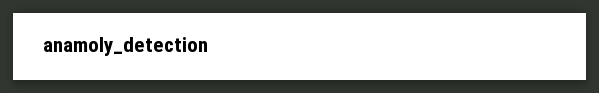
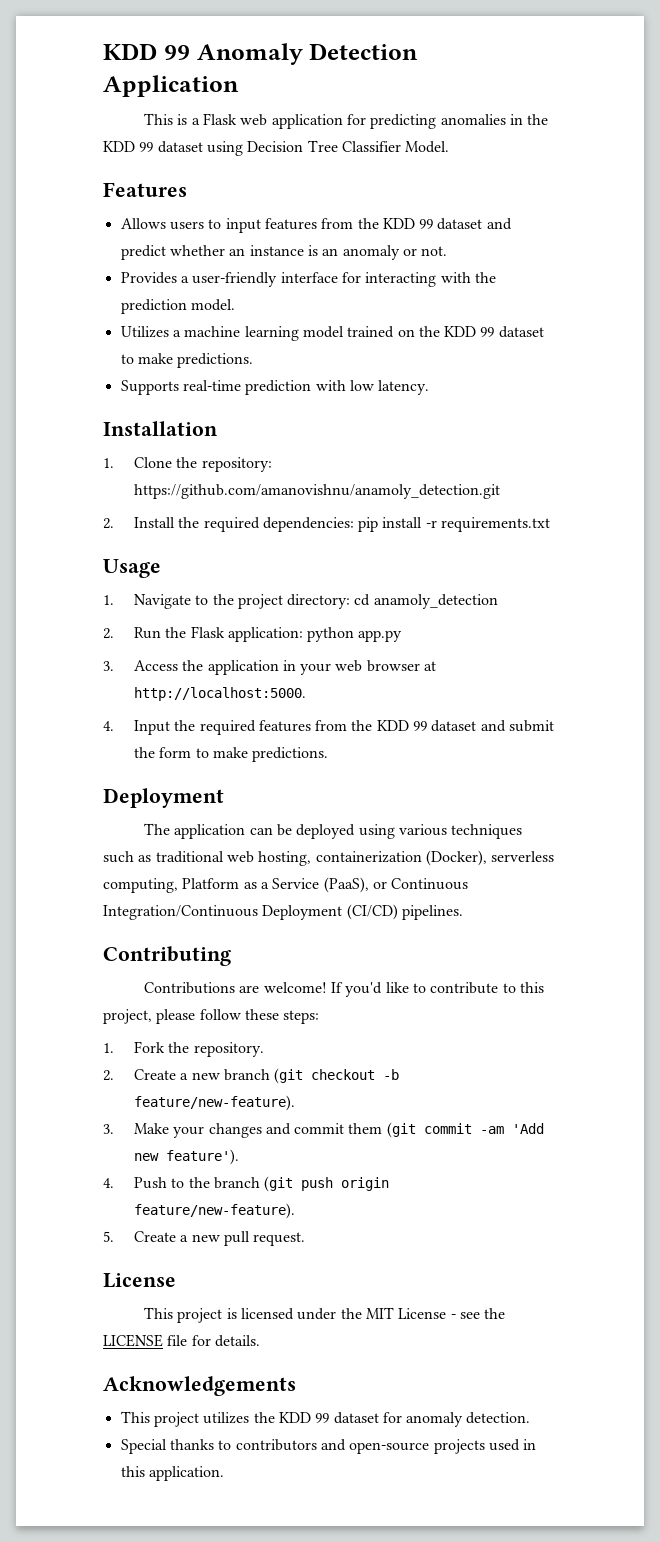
- anamoly_detection
+ KDD 99 Anomaly Detection Application
+ This is a Flask web application for predicting anomalies in the KDD 99 dataset using Decision Tree Classifier Model.
+ Features
+ Allows users to input features from the KDD 99 dataset and predict whether an instance is an anomaly or not.
+ Provides a user-friendly interface for interacting with the prediction model.
+ Utilizes a machine learning model trained on the KDD 99 dataset to make predictions.
+ Supports real-time prediction with low latency.
+ Installation
+ 1. Clone the repository: https://github.com/amanovishnu/anamoly_detection.git
+ 2. Install the required dependencies: pip install -r requirements.txt
+ Usage
+ 1. Navigate to the project directory: cd anamoly_detection
+ 2. Run the Flask application: python app.py
+ 3. Access the application in your web browser at http://localhost:5000.
+ 4. Input the required features from the KDD 99 dataset and submit the form to make predictions.
+ Deployment
+ The application can be deployed using various techniques such as traditional web hosting, containerization (Docker), serverless computing, Platform as a Service (PaaS), or Continuous Integration/Continuous Deployment (CI/CD) pipelines.
+ Contributing
+ Contributions are welcome! If you'd like to contribute to this project, please follow these steps:
+ 1. Fork the repository.
+ 2. Create a new branch (git checkout -b feature/new-feature).
+ 3. Make your changes and commit them (git commit -am 'Add new feature').
+ 4. Push to the branch (git push origin feature/new-feature).
+ 5. Create a new pull request.
+ License
+ This project is licensed under the MIT License - see the LICENSE file for details.
+ Acknowledgements
+ This project utilizes the KDD 99 dataset for anomaly detection.
+ Special thanks to contributors and open-source projects used in this application.

